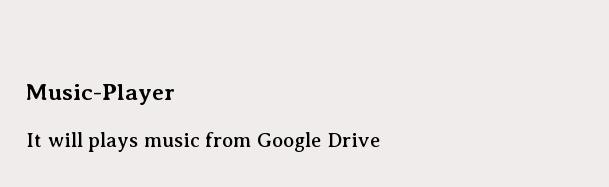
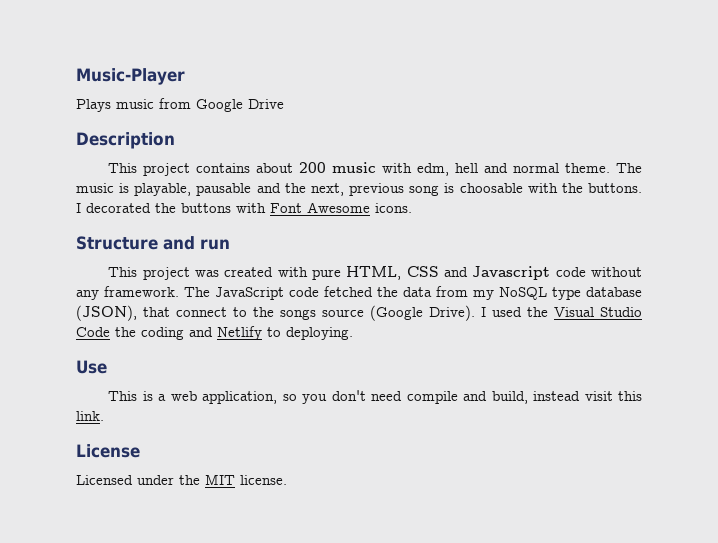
- It will plays music from Google Drive
+ Plays music from Google Drive
+ Description
+ This project contains about 200 music with edm, hell and normal theme. The music is playable, pausable and the next, previous song is choosable with the buttons. I decorated the buttons with Font Awesome icons.
+ Structure and run
+ This project was created with pure HTML, CSS and Javascript code without any framework. The JavaScript code fetched the data from my NoSQL type database (JSON), that connect to the songs source (Google Drive). I used the Visual Studio Code the coding and Netlify to deploying.
+ Use
+ This is a web application, so you don't need compile and build, instead visit this link.
+ License
+ Licensed under the MIT license.

